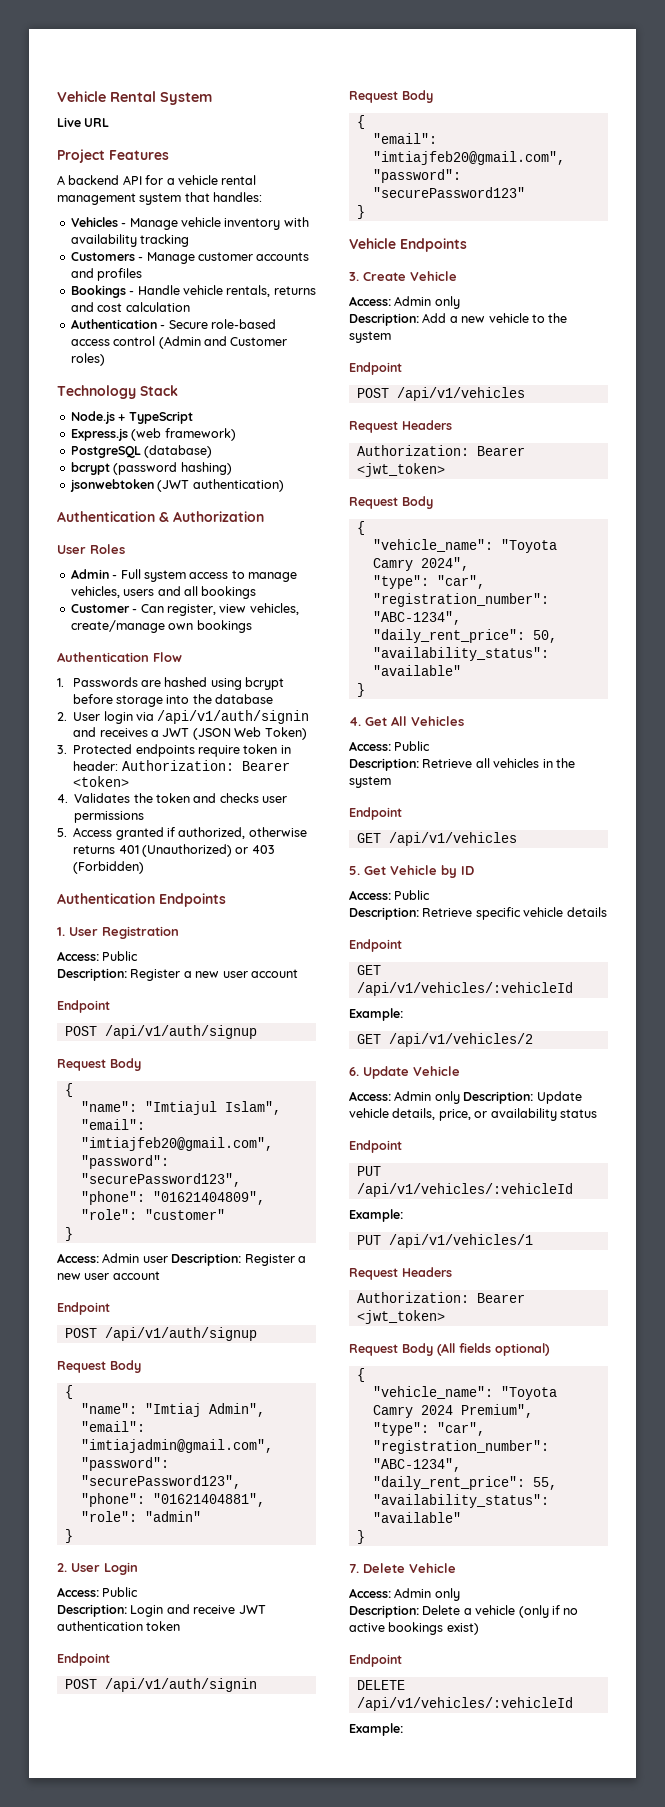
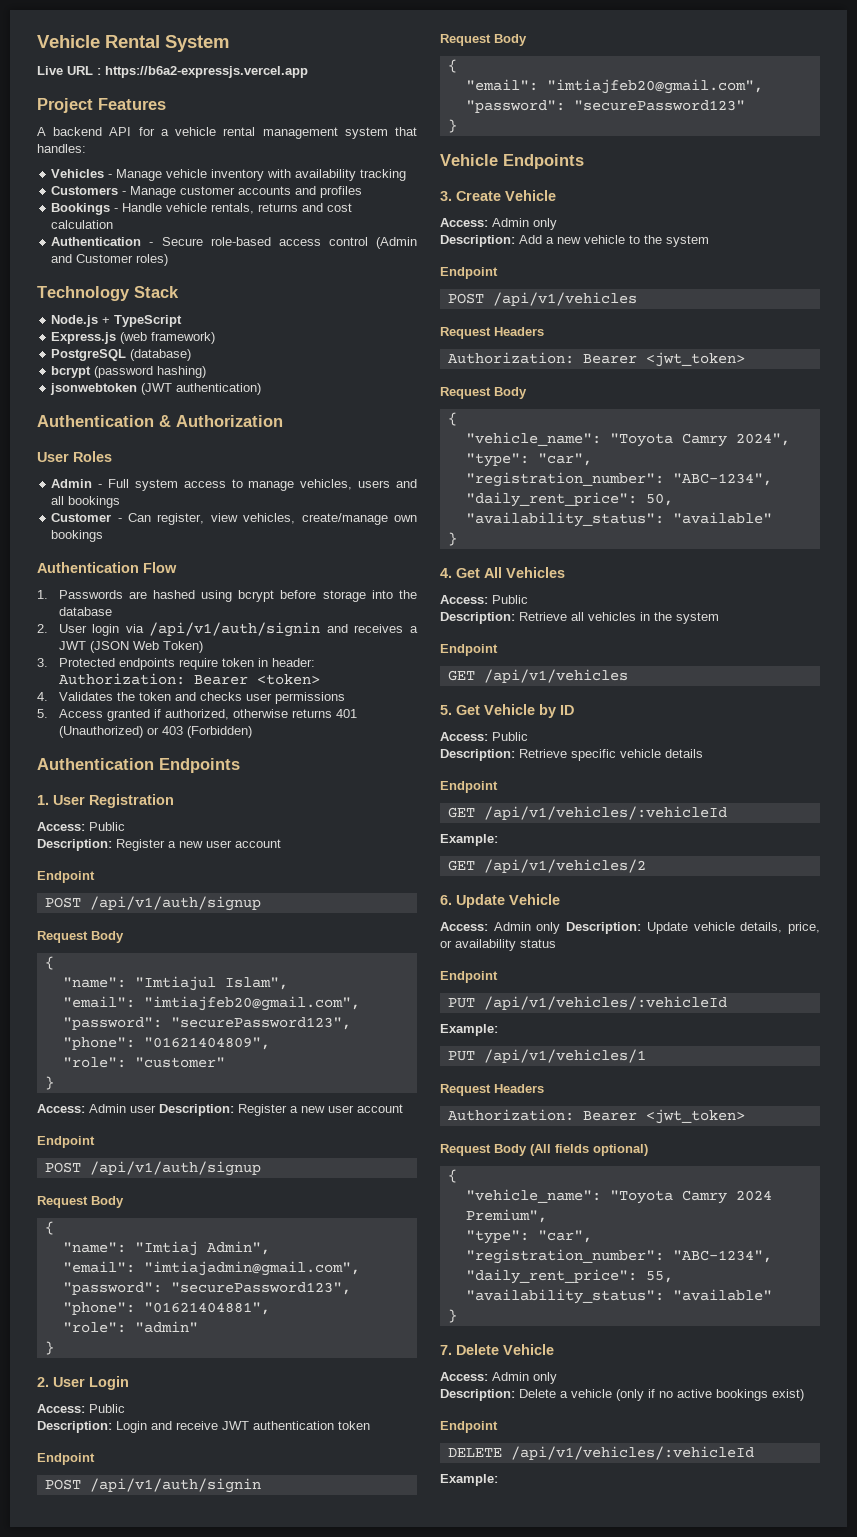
- Live URL
+ Live URL : https://b6a2-expressjs.vercel.app

